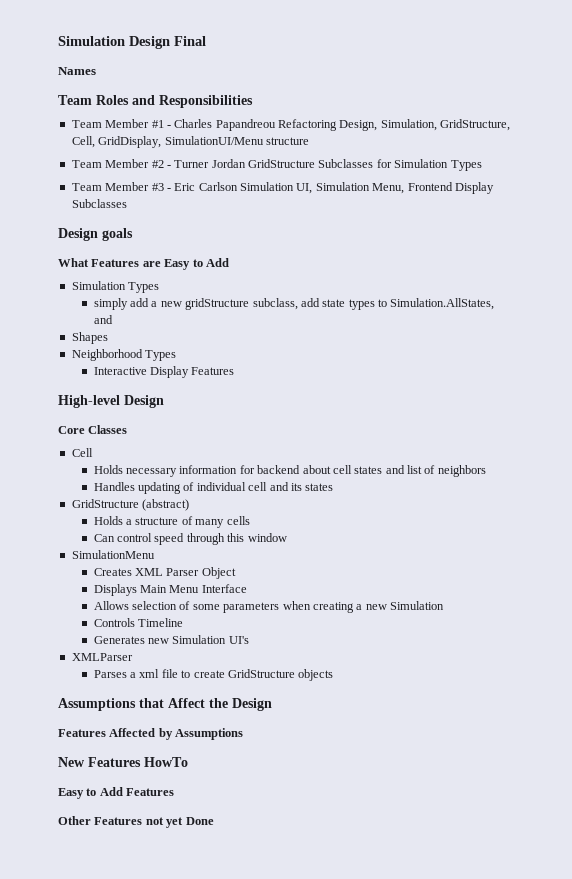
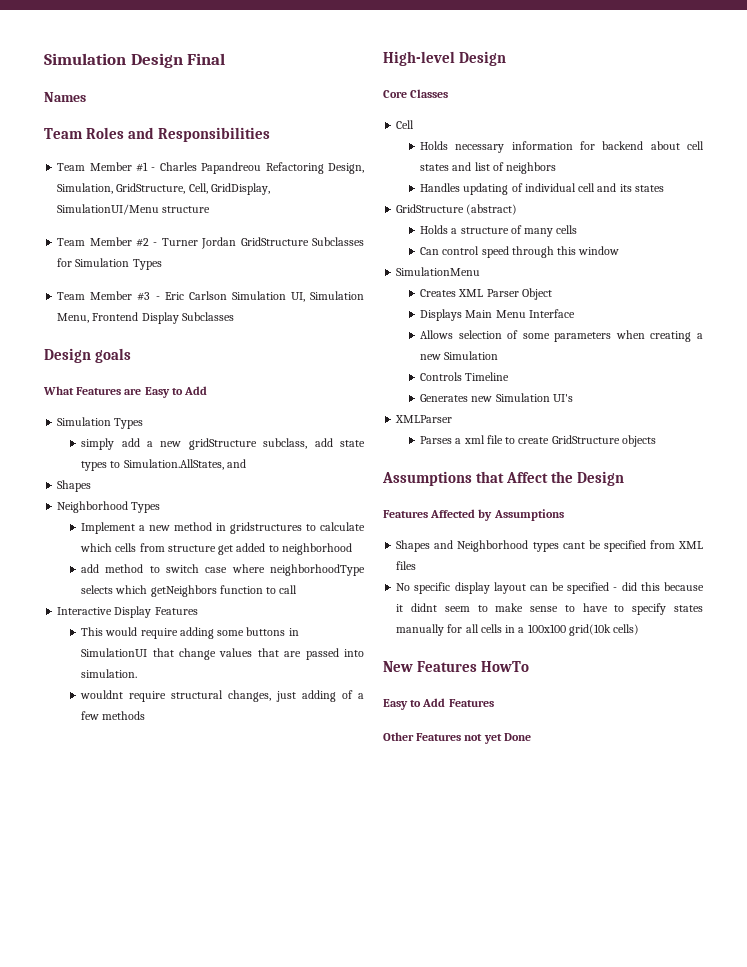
+ Implement a new method in gridstructures to calculate which cells from structure get added to neighborhood
+ add method to switch case where neighborhoodType selects which getNeighbors function to call
  Interactive Display Features
+ This would require adding some buttons in SimulationUI that change values that are passed into simulation.
+ wouldnt require structural changes, just adding of a few methods
+ Shapes and Neighborhood types cant be specified from XML files
+ No specific display layout can be specified - did this because it didnt seem to make sense to have to specify states manually for all cells in a 100x100 grid(10k cells)

